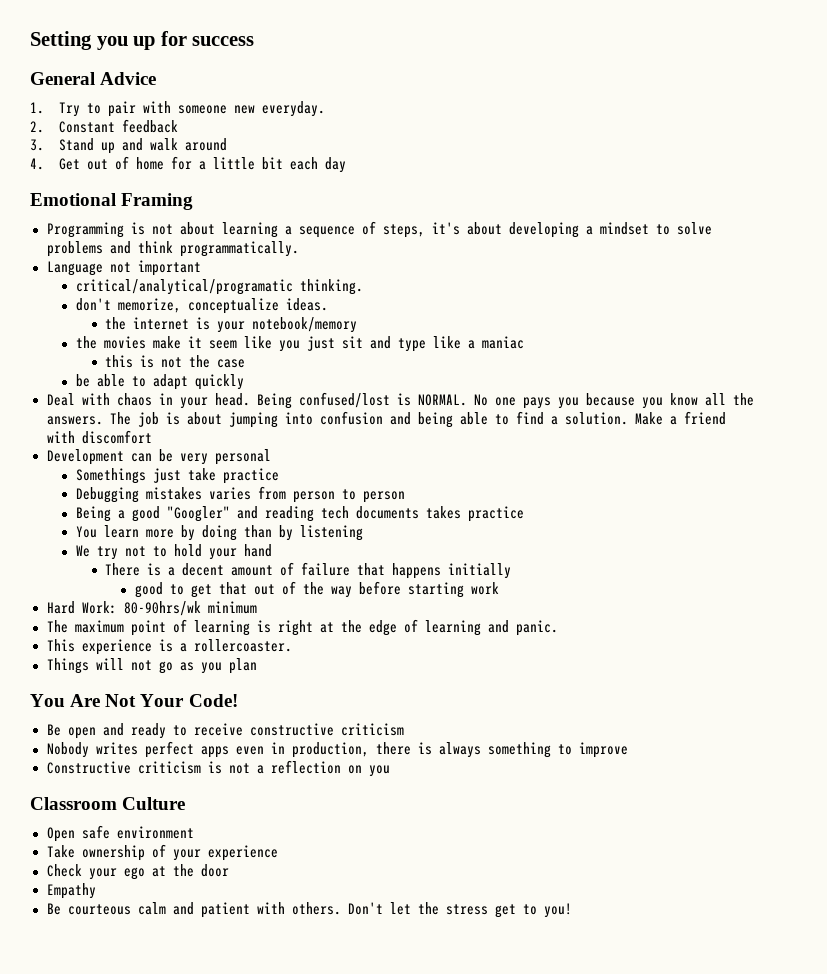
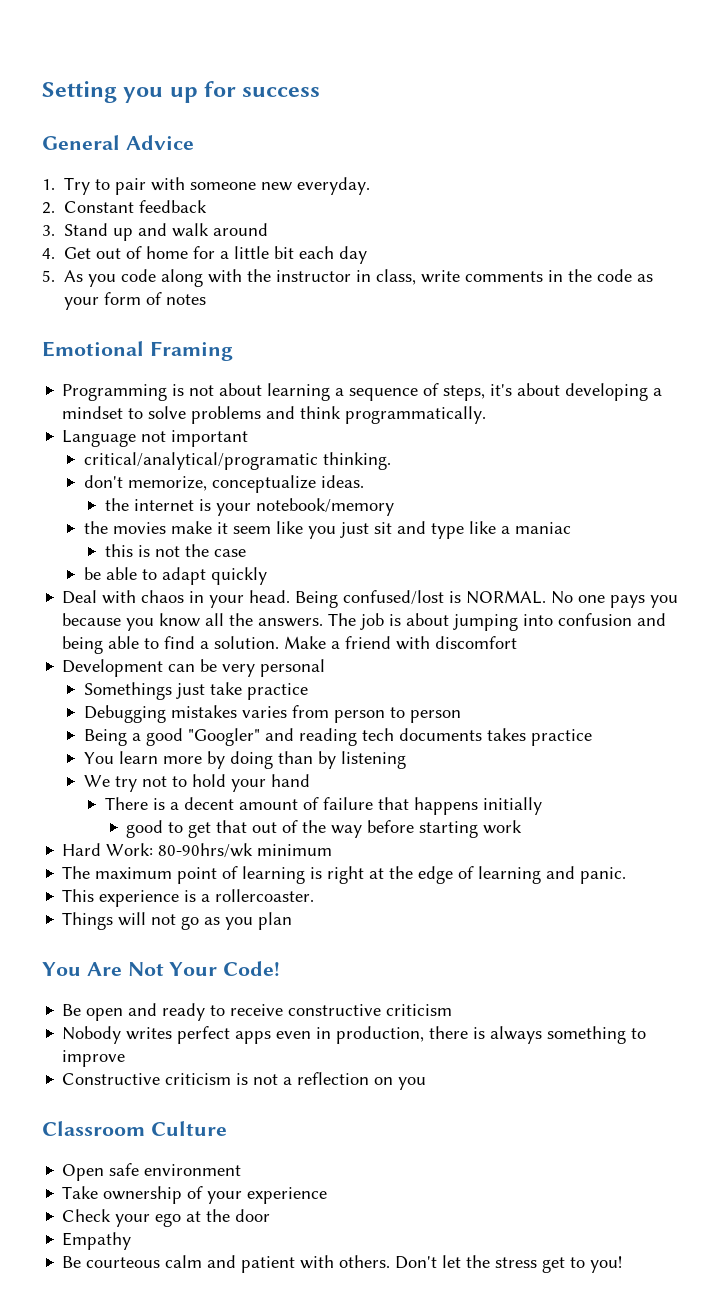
+ 5. As you code along with the instructor in class, write comments in the code as your form of notes

